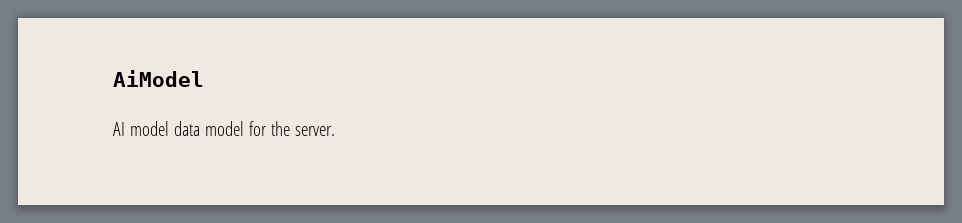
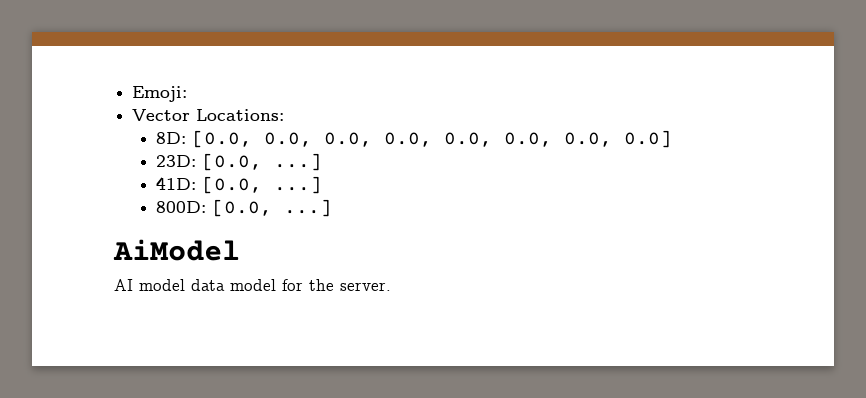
+ Emoji:
+ Vector Locations:
+ 8D: [0.0, 0.0, 0.0, 0.0, 0.0, 0.0, 0.0, 0.0]
+ 23D: [0.0, ...]
+ 41D: [0.0, ...]
+ 800D: [0.0, ...]

